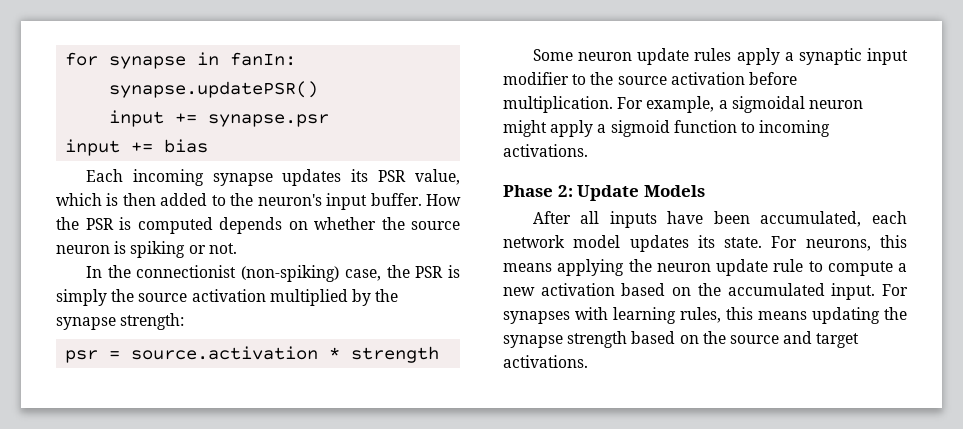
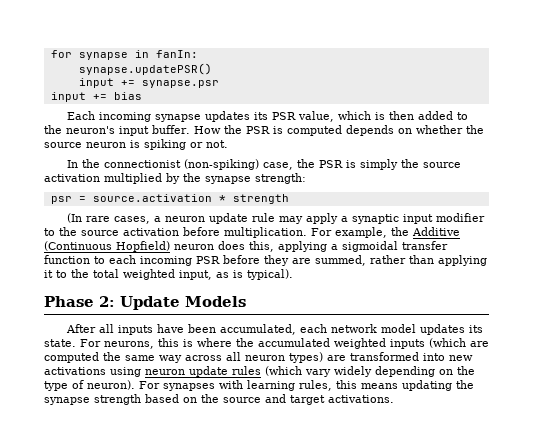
- Some neuron update rules apply a synaptic input modifier to the source activation before multiplication.
+ (In rare cases, a neuron update rule may apply a synaptic input modifier to the source activation before multiplication.
- For example, a sigmoidal neuron might apply a sigmoid function to incoming activations.
+ For example, the Additive (Continuous Hopfield) neuron does this, applying a sigmoidal transfer function to each incoming PSR before they are summed, rather than applying it to the total weighted input, as is typical).
- For neurons, this means applying the neuron update rule to compute a new activation based on the accumulated input.
+ For neurons, this is where the accumulated weighted inputs (which are computed the same way across all neuron types) are transformed into new activations using neuron update rules (which vary widely depending on the type of neuron).

